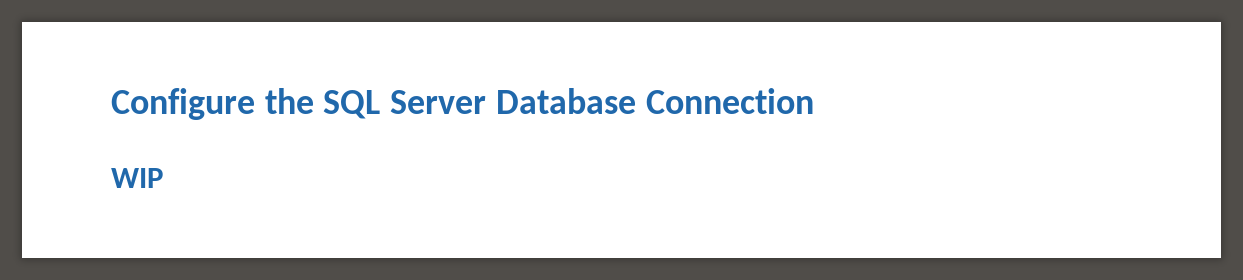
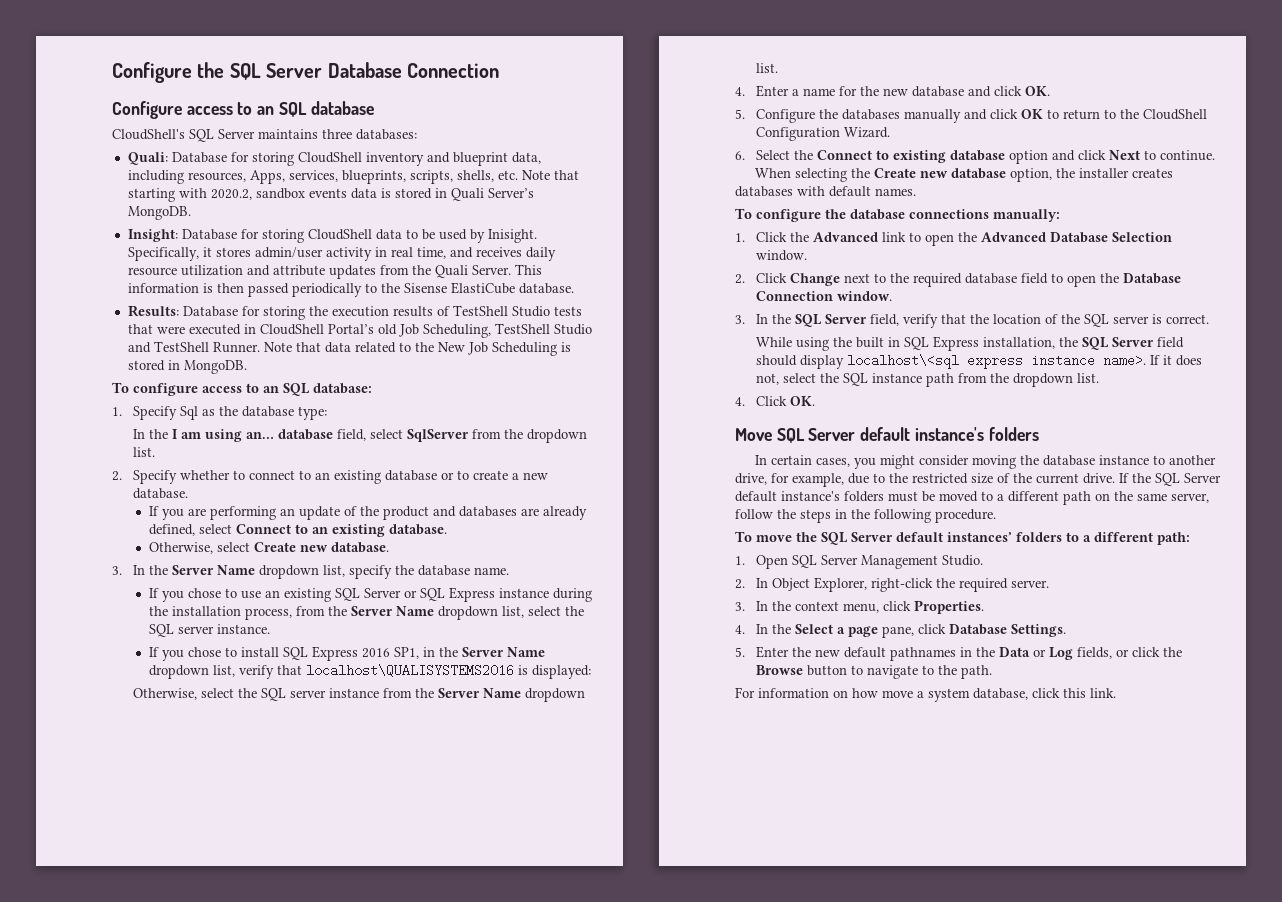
- WIP
+ Configure access to an SQL database
+ CloudShell's SQL Server maintains three databases:
+ Quali: Database for storing CloudShell inventory and blueprint data, including resources, Apps, services, blueprints, scripts, shells, etc. Note that starting with 2020.2, sandbox events data is stored in Quali Server’s MongoDB.
+ Insight: Database for storing CloudShell data to be used by Inisight. Specifically, it stores admin/user activity in real time, and receives daily resource utilization and attribute updates from the Quali Server. This information is then passed periodically to the Sisense ElastiCube database.
+ Results: Database for storing the execution results of TestShell Studio tests that were executed in CloudShell Portal’s old Job Scheduling, TestShell Studio and TestShell Runner. Note that data related to the New Job Scheduling is stored in MongoDB.
+ To configure access to an SQL database:
+ 1. Specify Sql as the database type:
+ In the I am using an… database field, select SqlServer from the dropdown list.
+ 2. Specify whether to connect to an existing database or to create a new database.
+ If you are performing an update of the product and databases are already defined, select Connect to an existing database.
+ Otherwise, select Create new database.
+ 3. In the Server Name dropdown list, specify the database name.
+ If you chose to use an existing SQL Server or SQL Express instance during the installation process, from the Server Name dropdown list, select the SQL server instance.
+ If you chose to install SQL Express 2016 SP1, in the Server Name dropdown list, verify that localhost\QUALISYSTEMS2016 is displayed:
+ Otherwise, select the SQL server instance from the Server Name dropdown list.
+ 4. Enter a name for the new database and click OK.
+ 5. Configure the databases manually and click OK to return to the CloudShell Configuration Wizard.
+ 6. Select the Connect to existing database option and click Next to continue.
+ When selecting the Create new database option, the installer creates databases with default names.
+ To configure the database connections manually:
+ 1. Click the Advanced link to open the Advanced Database Selection window.
+ 2. Click Change next to the required database field to open the Database Connection window.
+ 3. In the SQL Server field, verify that the location of the SQL server is correct.
+ While using the built in SQL Express installation, the SQL Server field should display localhost\<sql express instance name>. If it does not, select the SQL instance path from the dropdown list.
+ 4. Click OK.
+ Move SQL Server default instance's folders
+ In certain cases, you might consider moving the database instance to another drive, for example, due to the restricted size of the current drive. If the SQL Server default instance's folders must be moved to a different path on the same server, follow the steps in the following procedure.
+ To move the SQL Server default instances’ folders to a different path:
+ 1. Open SQL Server Management Studio.
+ 2. In Object Explorer, right-click the required server.
+ 3. In the context menu, click Properties.
+ 4. In the Select a page pane, click Database Settings.
+ 5. Enter the new default pathnames in the Data or Log fields, or click the Browse button to navigate to the path.
+ For information on how move a system database, click this link.

